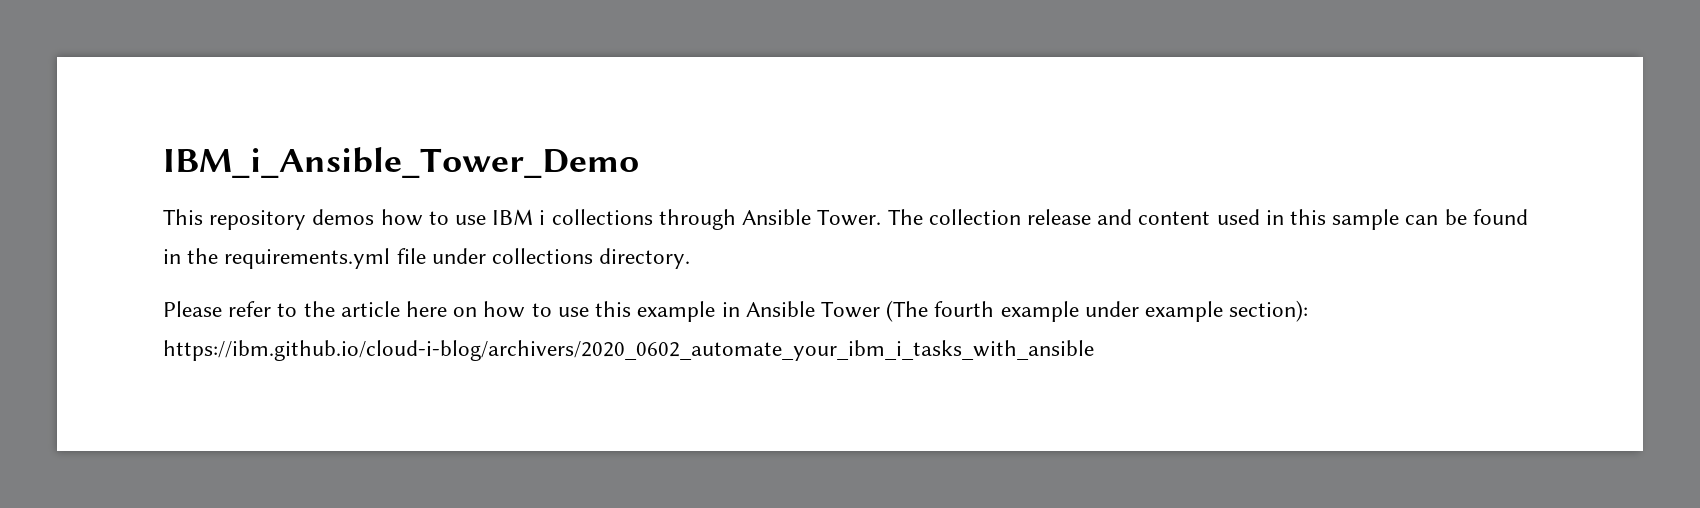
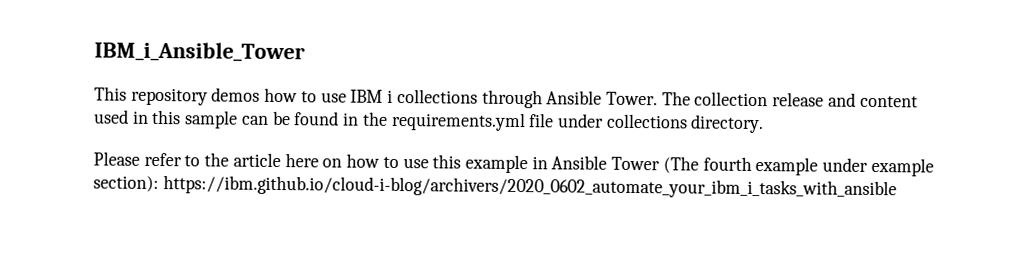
- IBM_i_Ansible_Tower_Demo
+ IBM_i_Ansible_Tower

